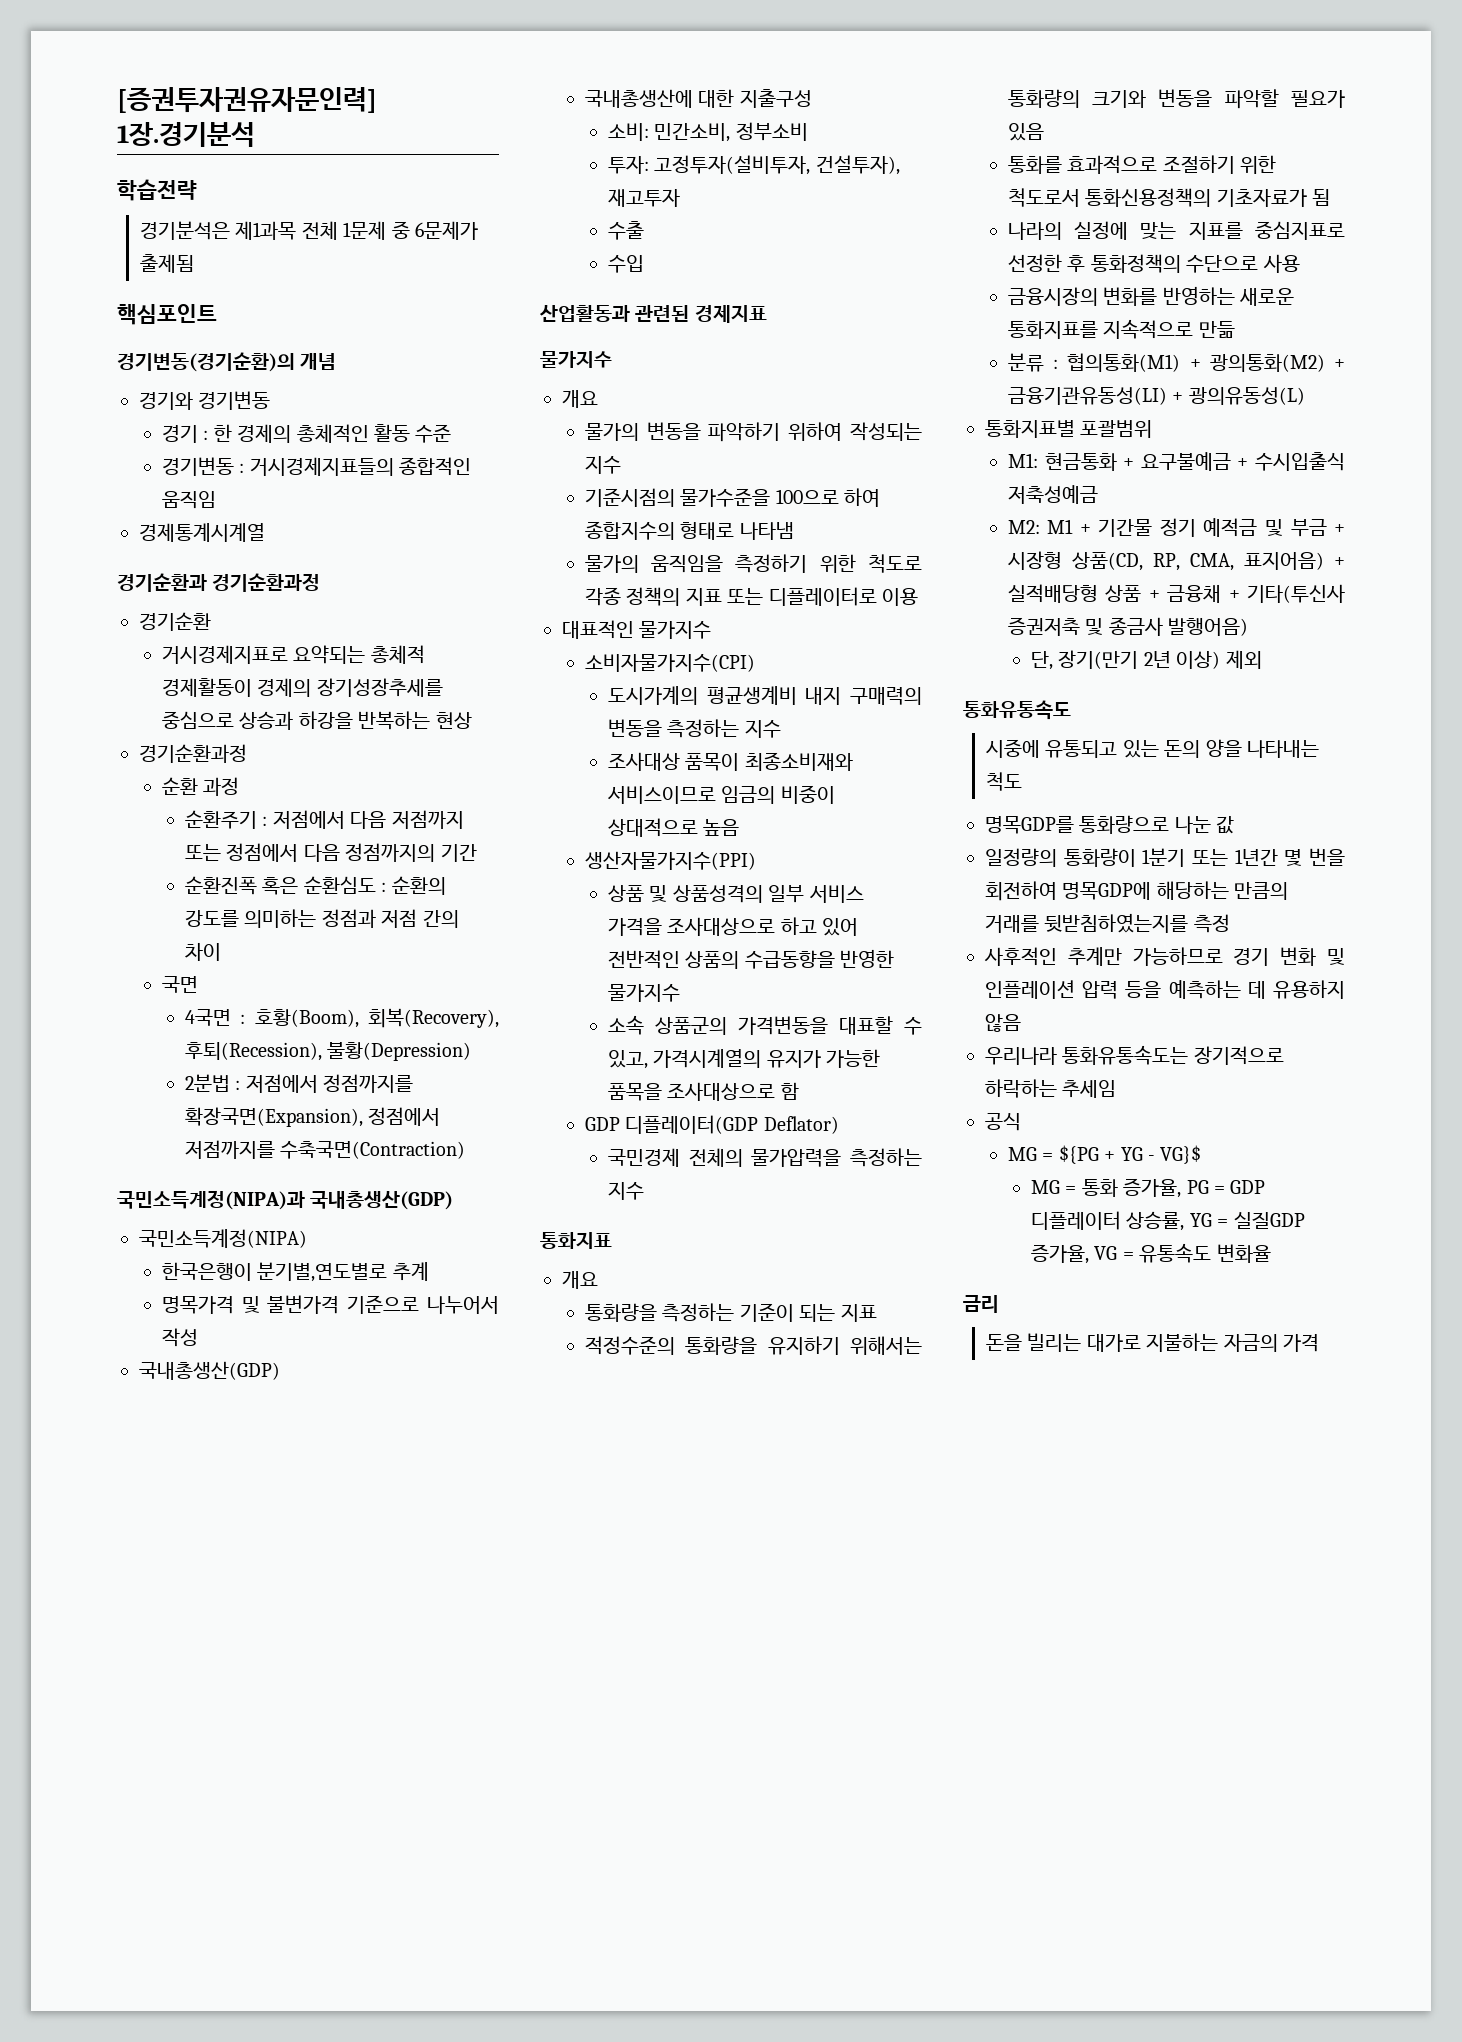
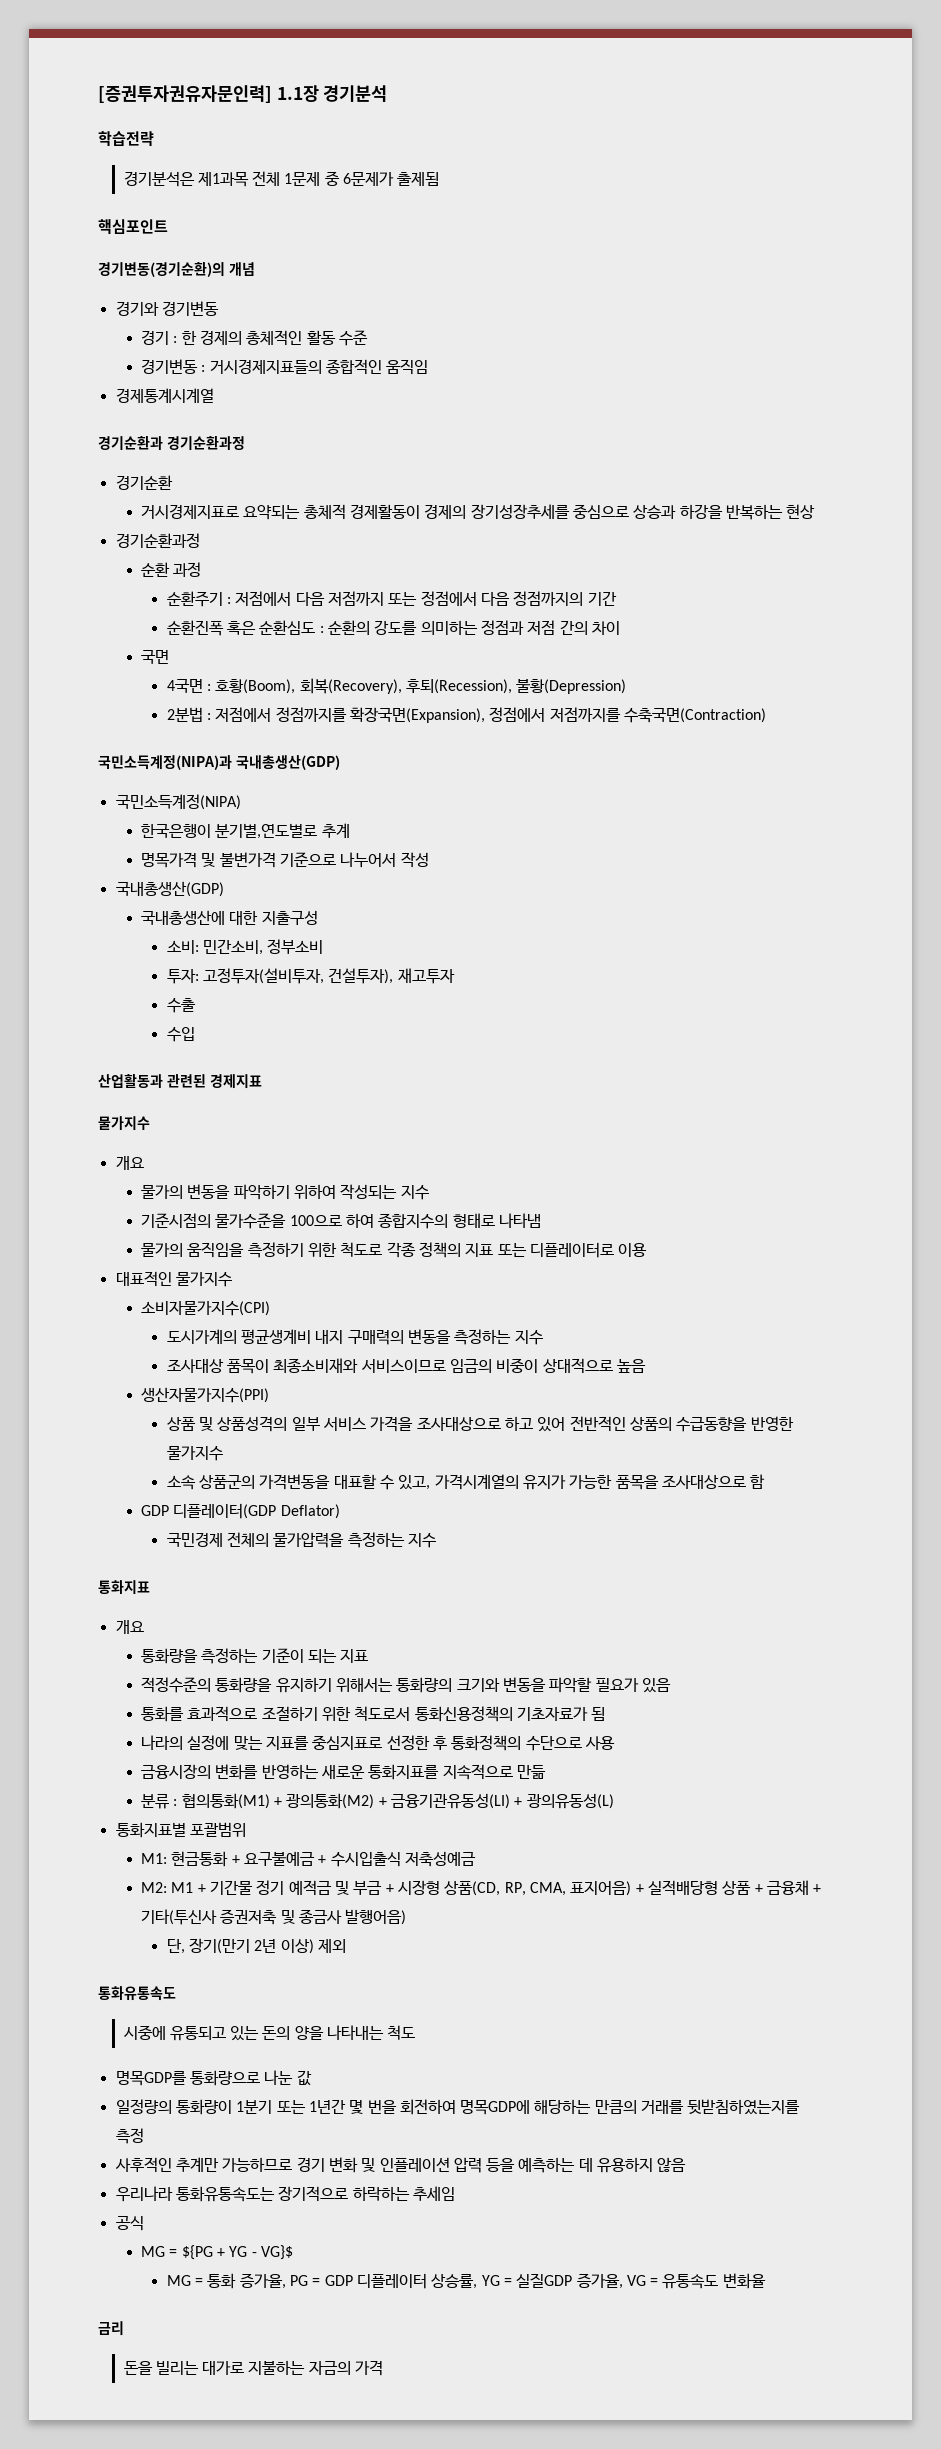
- [증권투자권유자문인력] 1장.경기분석
+ [증권투자권유자문인력] 1.1장 경기분석

